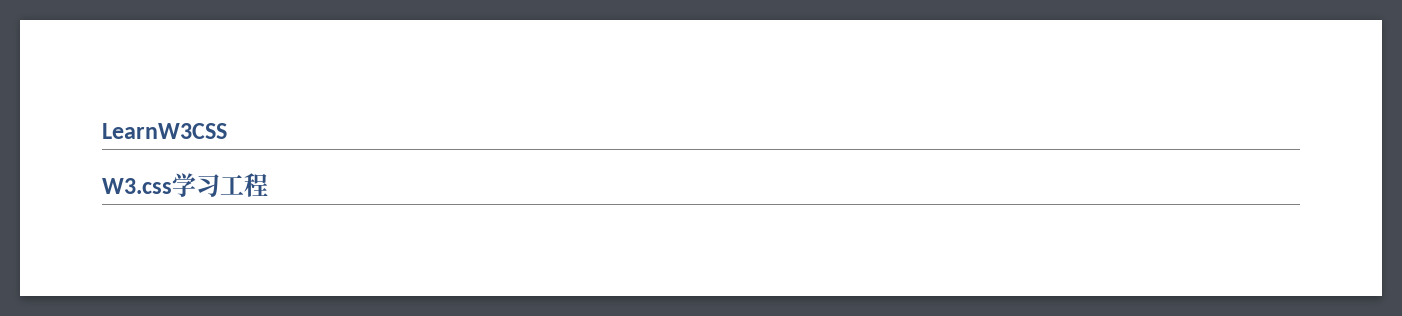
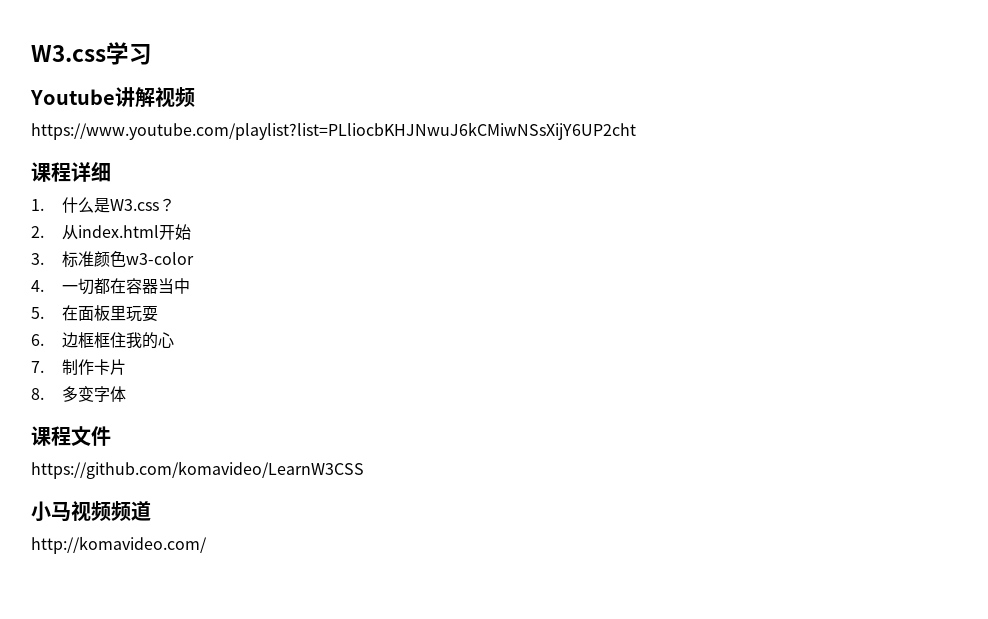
- LearnW3CSS
- W3.css学习工程
+ W3.css学习
+ Youtube讲解视频
+ https://www.youtube.com/playlist?list=PLliocbKHJNwuJ6kCMiwNSsXijY6UP2cht
+ 课程详细
+ 1.什么是W3.css？
+ 2.从index.html开始
+ 3.标准颜色w3-color
+ 4.一切都在容器当中
+ 5.在面板里玩耍
+ 6.边框框住我的心
+ 7.制作卡片
+ 8.多变字体
+ 课程文件
+ https://github.com/komavideo/LearnW3CSS
+ 小马视频频道
+ http://komavideo.com/

